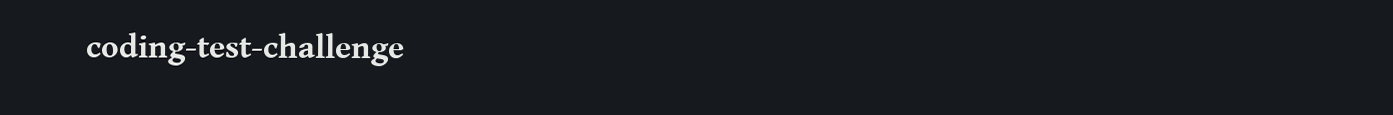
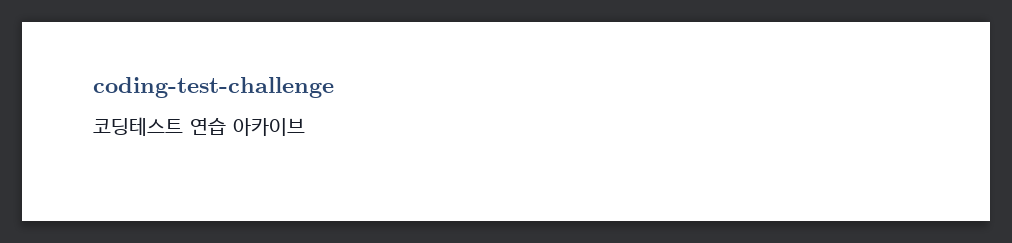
+ 코딩테스트 연습 아카이브

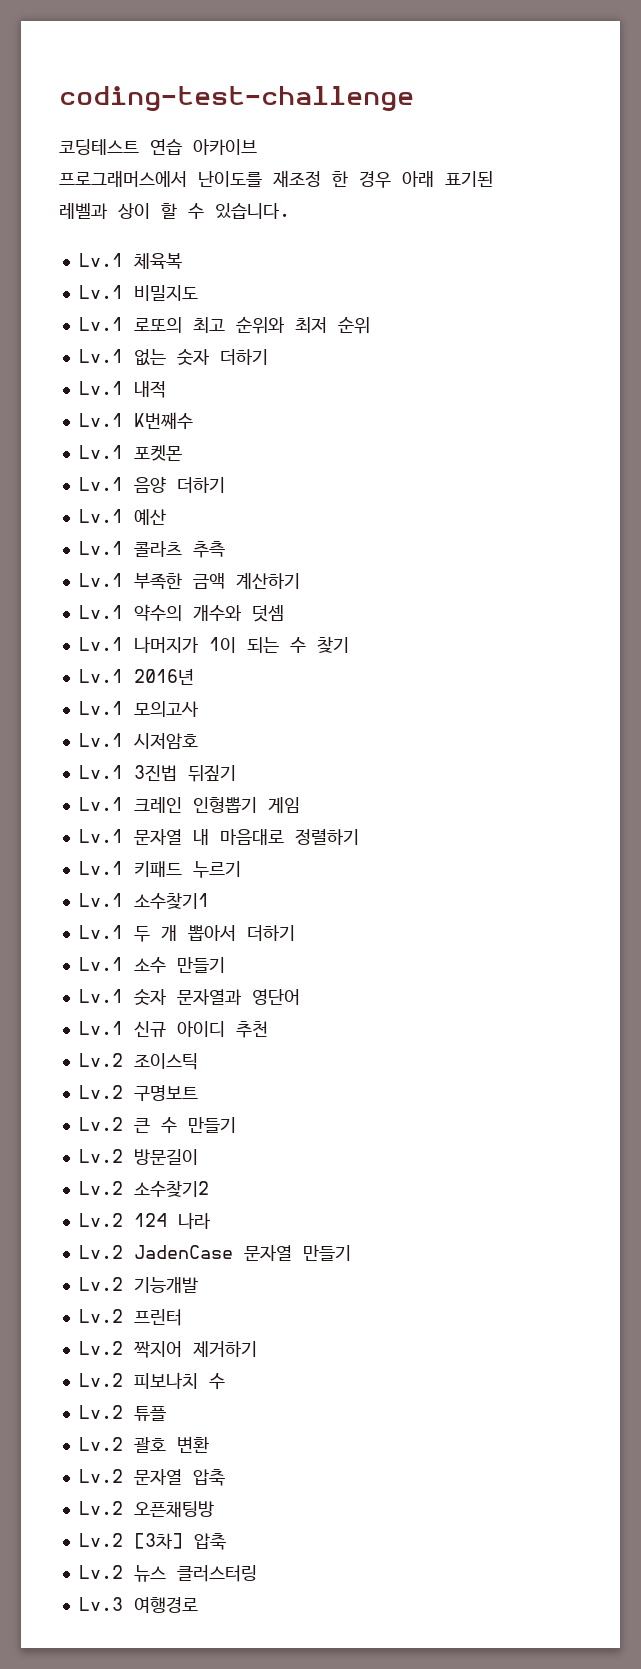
+ 프로그래머스에서 난이도를 재조정 한 경우 아래 표기된 레벨과 상이 할 수 있습니다.
+ Lv.1 체육복
+ Lv.1 비밀지도
+ Lv.1 로또의 최고 순위와 최저 순위
+ Lv.1 없는 숫자 더하기
+ Lv.1 내적
+ Lv.1 K번째수
+ Lv.1 포켓몬
+ Lv.1 음양 더하기
+ Lv.1 예산
+ Lv.1 콜라츠 추측
+ Lv.1 부족한 금액 계산하기
+ Lv.1 약수의 개수와 덧셈
+ Lv.1 나머지가 1이 되는 수 찾기
+ Lv.1 2016년
+ Lv.1 모의고사
+ Lv.1 시저암호
+ Lv.1 3진법 뒤짚기
+ Lv.1 크레인 인형뽑기 게임
+ Lv.1 문자열 내 마음대로 정렬하기
+ Lv.1 키패드 누르기
+ Lv.1 소수찾기1
+ Lv.1 두 개 뽑아서 더하기
+ Lv.1 소수 만들기
+ Lv.1 숫자 문자열과 영단어
+ Lv.1 신규 아이디 추천
+ Lv.2 조이스틱
+ Lv.2 구명보트
+ Lv.2 큰 수 만들기
+ Lv.2 방문길이
+ Lv.2 소수찾기2
+ Lv.2 124 나라
+ Lv.2 JadenCase 문자열 만들기
+ Lv.2 기능개발
+ Lv.2 프린터
+ Lv.2 짝지어 제거하기
+ Lv.2 피보나치 수
+ Lv.2 튜플
+ Lv.2 괄호 변환
+ Lv.2 문자열 압축
+ Lv.2 오픈채팅방
+ Lv.2 [3차] 압축
+ Lv.2 뉴스 클러스터링
+ Lv.3 여행경로

